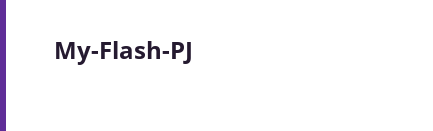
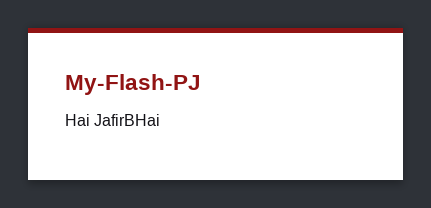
+ Hai JafirBHai

